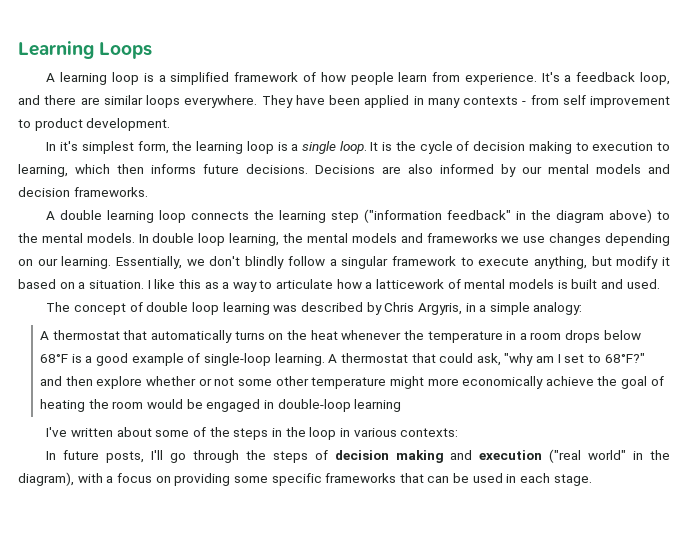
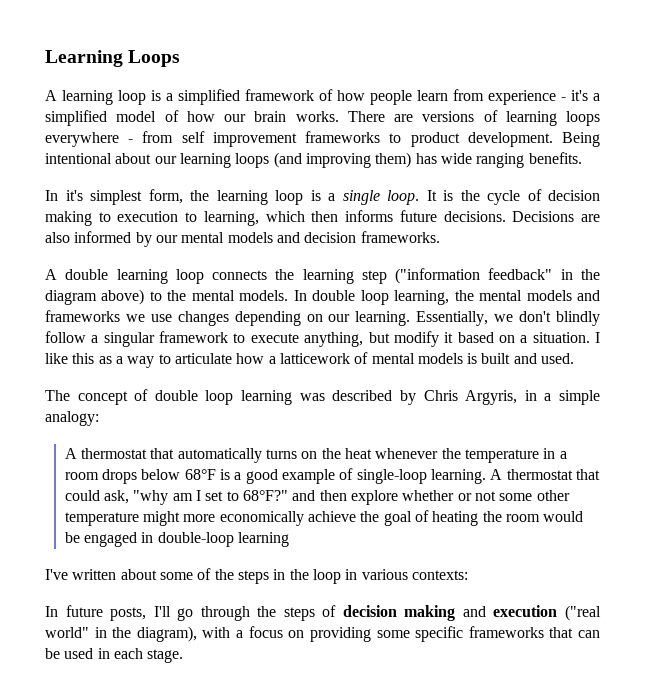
- A learning loop is a simplified framework of how people learn from experience. It's a feedback loop, and there are similar loops everywhere. They have been applied in many contexts - from self improvement to product development.
+ A learning loop is a simplified framework of how people learn from experience - it's a simplified model of how our brain works. There are versions of learning loops everywhere - from self improvement frameworks to product development. Being intentional about our learning loops (and improving them) has wide ranging benefits.

